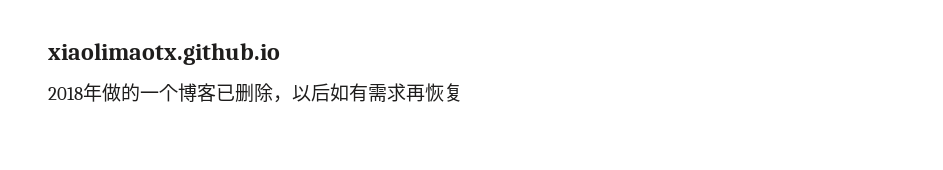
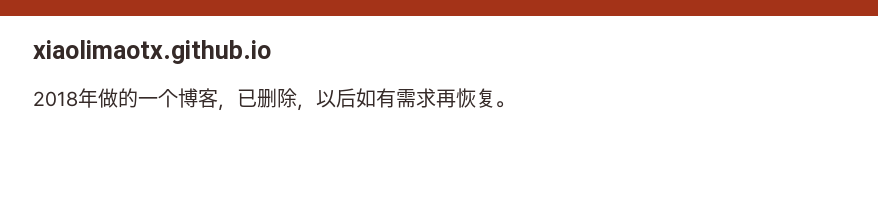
- 2018年做的一个博客已删除，以后如有需求再恢复
+ 2018年做的一个博客，已删除，以后如有需求再恢复。

